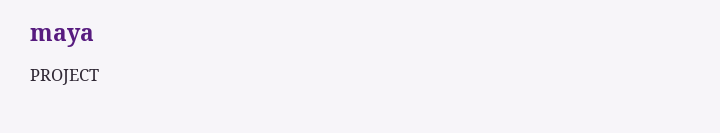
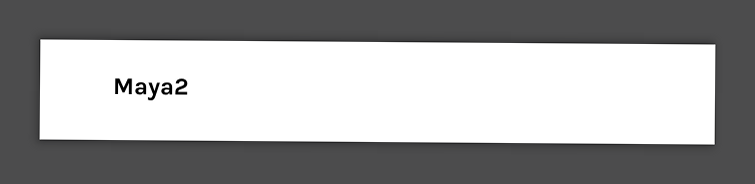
- maya
- PROJECT
+ Maya2

